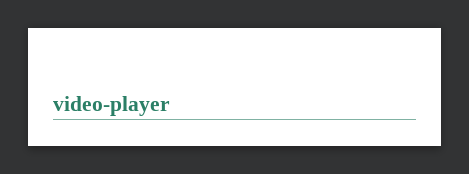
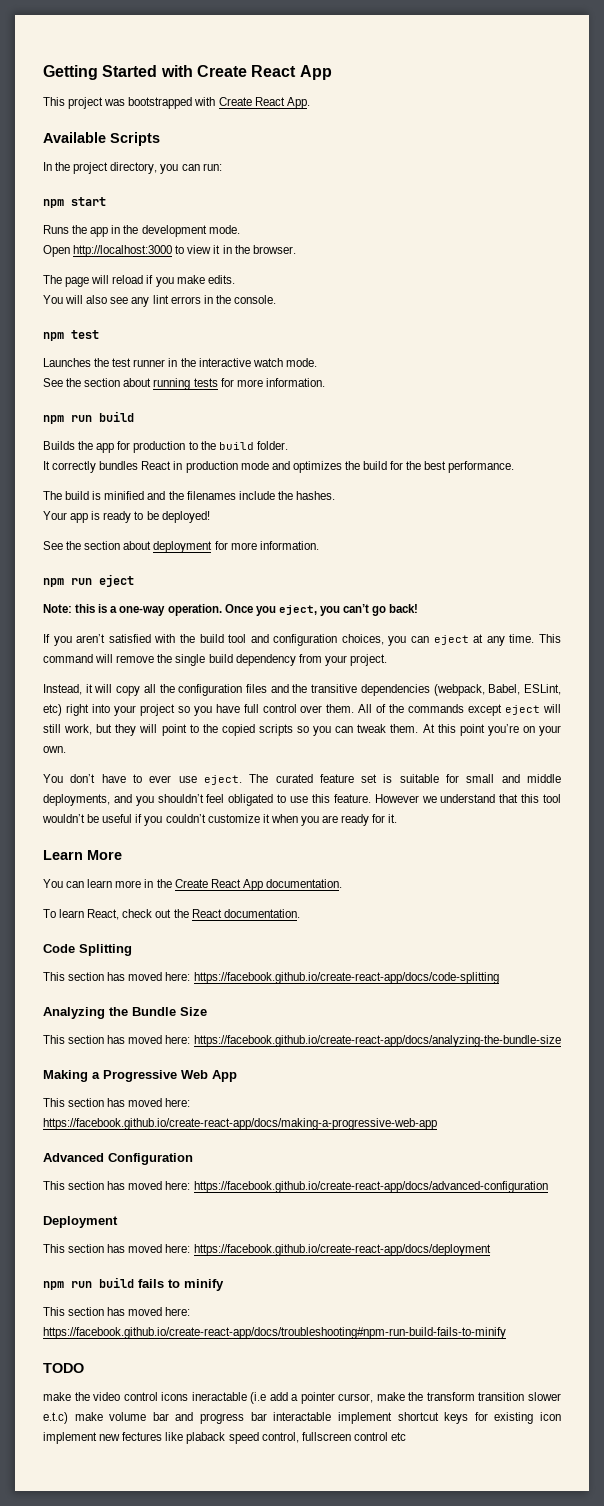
- video-player
+ Getting Started with Create React App
+ This project was bootstrapped with Create React App.
+ Available Scripts
+ In the project directory, you can run:
+ npm start
+ Runs the app in the development mode.
+ Open http://localhost:3000 to view it in the browser.
+ The page will reload if you make edits.
+ You will also see any lint errors in the console.
+ npm test
+ Launches the test runner in the interactive watch mode.
+ See the section about running tests for more information.
+ npm run build
+ Builds the app for production to the build folder.
+ It correctly bundles React in production mode and optimizes the build for the best performance.
+ The build is minified and the filenames include the hashes.
+ Your app is ready to be deployed!
+ See the section about deployment for more information.
+ npm run eject
+ Note: this is a one-way operation. Once you eject, you can’t go back!
+ If you aren’t satisfied with the build tool and configuration choices, you can eject at any time. This command will remove the single build dependency from your project.
+ Instead, it will copy all the configuration files and the transitive dependencies (webpack, Babel, ESLint, etc) right into your project so you have full control over them. All of the commands except eject will still work, but they will point to the copied scripts so you can tweak them. At this point you’re on your own.
+ You don’t have to ever use eject. The curated feature set is suitable for small and middle deployments, and you shouldn’t feel obligated to use this feature. However we understand that this tool wouldn’t be useful if you couldn’t customize it when you are ready for it.
+ Learn More
+ You can learn more in the Create React App documentation.
+ To learn React, check out the React documentation.
+ Code Splitting
+ This section has moved here: https://facebook.github.io/create-react-app/docs/code-splitting
+ Analyzing the Bundle Size
+ This section has moved here: https://facebook.github.io/create-react-app/docs/analyzing-the-bundle-size
+ Making a Progressive Web App
+ This section has moved here: https://facebook.github.io/create-react-app/docs/making-a-progressive-web-app
+ Advanced Configuration
+ This section has moved here: https://facebook.github.io/create-react-app/docs/advanced-configuration
+ Deployment
+ This section has moved here: https://facebook.github.io/create-react-app/docs/deployment
+ npm run build fails to minify
+ This section has moved here: https://facebook.github.io/create-react-app/docs/troubleshooting#npm-run-build-fails-to-minify
+ TODO
+ make the video control icons ineractable (i.e add a pointer cursor, make the transform transition slower e.t.c) make volume bar and progress bar interactable implement shortcut keys for existing icon implement new fectures like plaback speed control, fullscreen control etc

